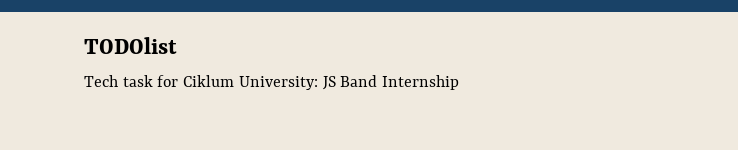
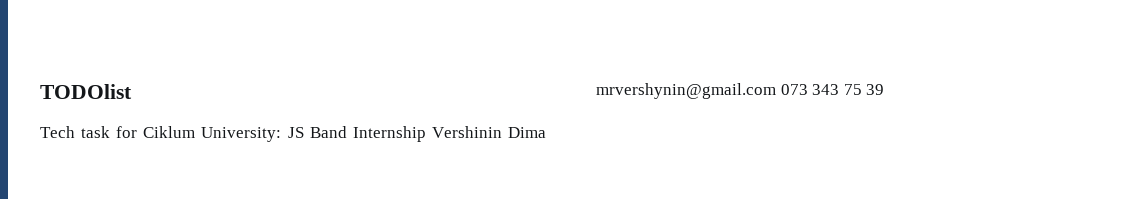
- Tech task for Ciklum University: JS Band Internship
+ Tech task for Ciklum University: JS Band Internship Vershinin Dima mrvershynin@gmail.com 073 343 75 39

